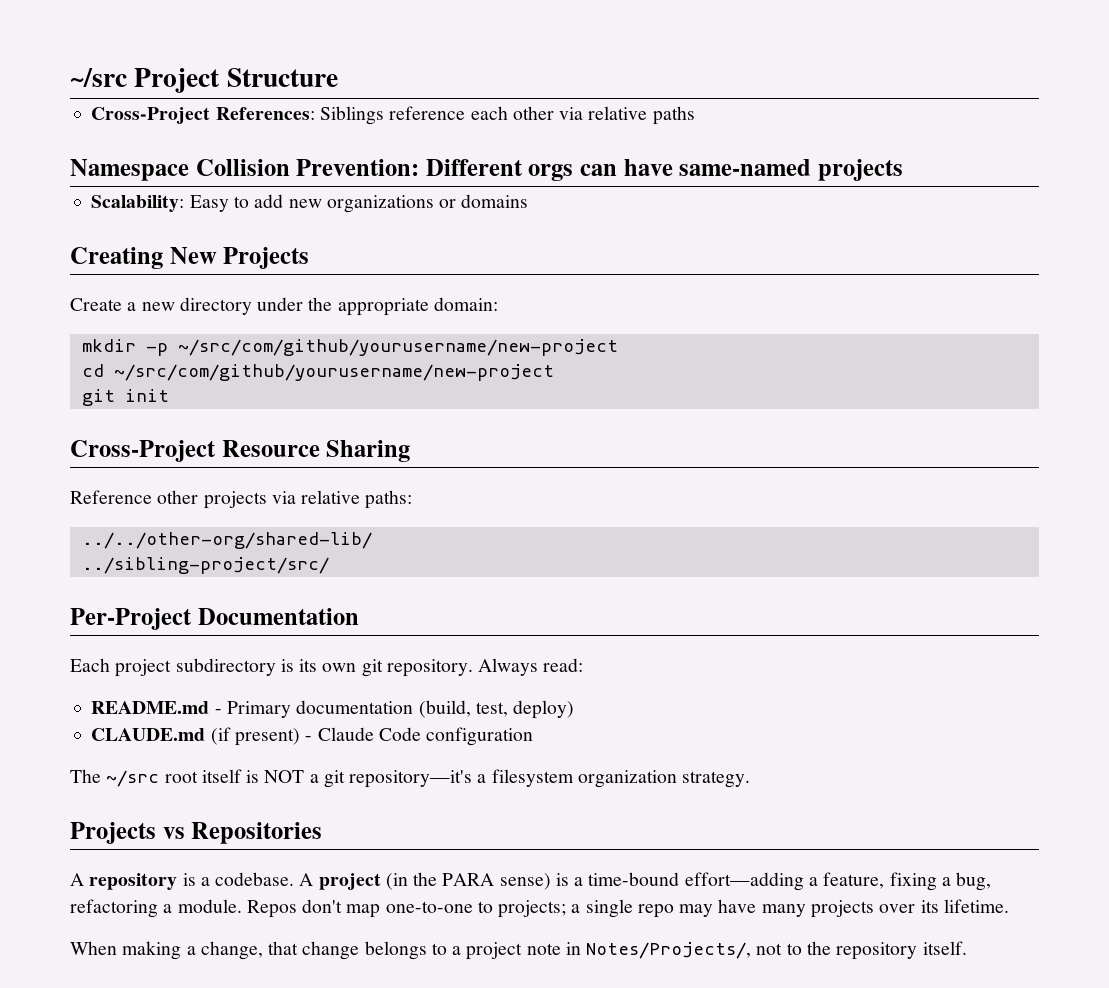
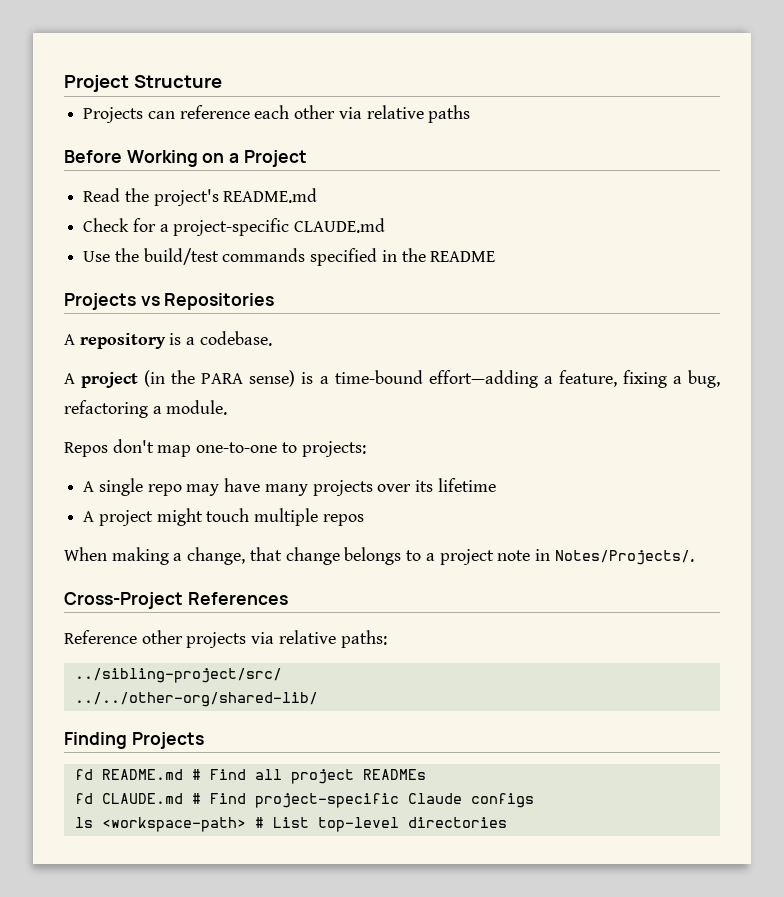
- ~/src Project Structure
+ Project Structure
- Cross-Project References: Siblings reference each other via relative paths
+ Projects can reference each other via relative paths
- Namespace Collision Prevention: Different orgs can have same-named projects
- Scalability: Easy to add new organizations or domains
- Creating New Projects
- Create a new directory under the appropriate domain:
- mkdir -p ~/src/com/github/yourusername/new-project
- cd ~/src/com/github/yourusername/new-project
- git init
- Cross-Project Resource Sharing
- Reference other projects via relative paths:
- ../../other-org/shared-lib/
- ../sibling-project/src/
- Per-Project Documentation
- Each project subdirectory is its own git repository. Always read:
- README.md - Primary documentation (build, test, deploy)
- CLAUDE.md (if present) - Claude Code configuration
- The ~/src root itself is NOT a git repository—it's a filesystem organization strategy.
+ Before Working on a Project
+ Read the project's README.md
+ Check for a project-specific CLAUDE.md
+ Use the build/test commands specified in the README
- A repository is a codebase. A project (in the PARA sense) is a time-bound effort—adding a feature, fixing a bug, refactoring a module. Repos don't map one-to-one to projects; a single repo may have many projects over its lifetime.
+ A repository is a codebase.
+ A project (in the PARA sense) is a time-bound effort—adding a feature, fixing a bug, refactoring a module.
+ Repos don't map one-to-one to projects:
+ A single repo may have many projects over its lifetime
+ A project might touch multiple repos
- When making a change, that change belongs to a project note in Notes/Projects/, not to the repository itself.
+ When making a change, that change belongs to a project note in Notes/Projects/.
+ Cross-Project References
+ Reference other projects via relative paths:
+ ../sibling-project/src/
+ ../../other-org/shared-lib/
+ Finding Projects
+ fd README.md # Find all project READMEs
+ fd CLAUDE.md # Find project-specific Claude configs
+ ls <workspace-path> # List top-level directories

